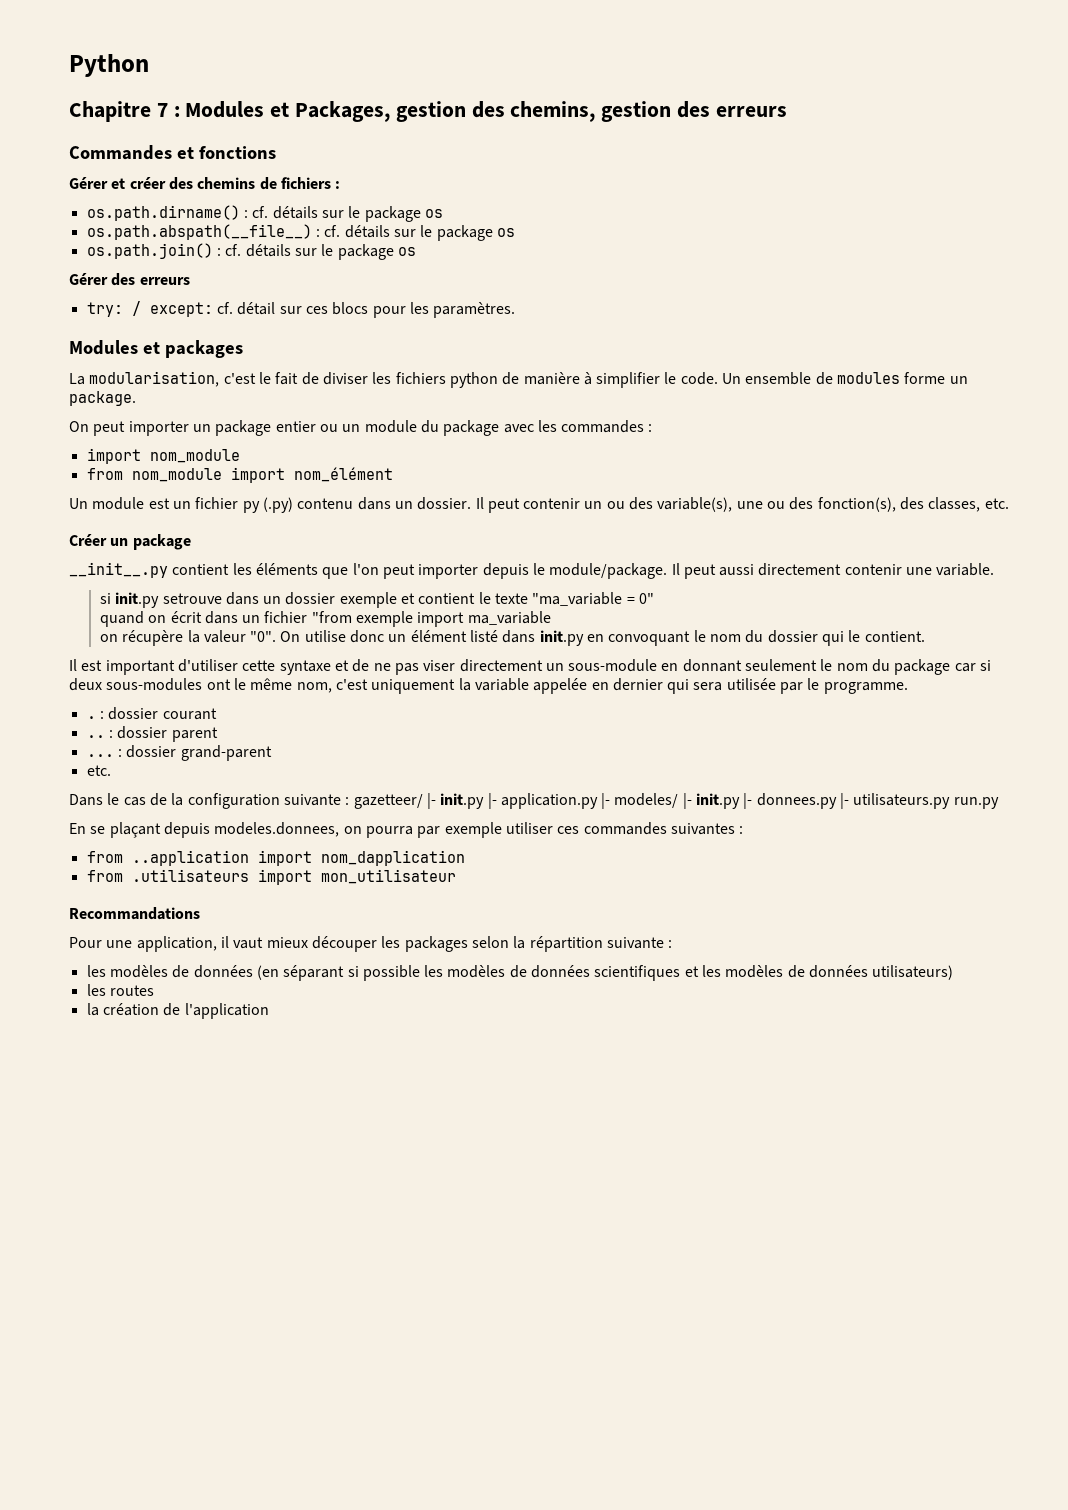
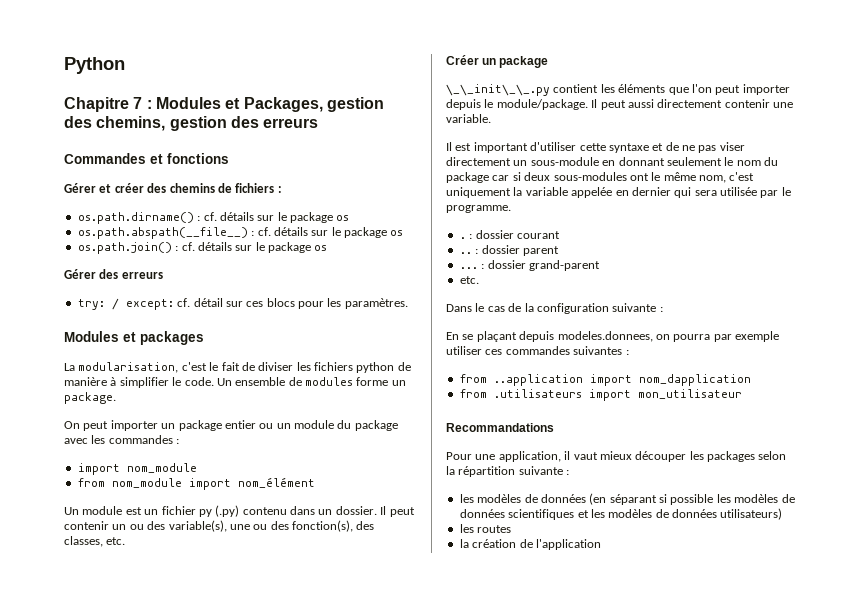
- __init__.py contient les éléments que l'on peut importer depuis le module/package.
+ \_\_init\_\_.py contient les éléments que l'on peut importer depuis le module/package.
- si init.py setrouve dans un dossier exemple et contient le texte "ma_variable = 0"
- quand on écrit dans un fichier "from exemple import ma_variable
- on récupère la valeur "0". On utilise donc un élément listé dans init.py en convoquant le nom du dossier qui le contient.
- Dans le cas de la configuration suivante : gazetteer/ |- init.py |- application.py |- modeles/ |- init.py |- donnees.py |- utilisateurs.py run.py
+ Dans le cas de la configuration suivante :

